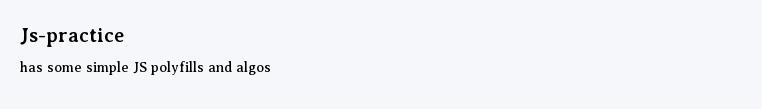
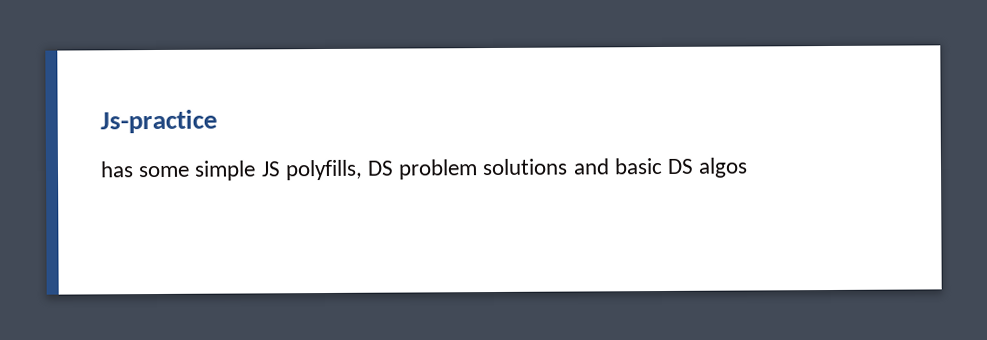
- has some simple JS polyfills and algos
+ has some simple JS polyfills, DS problem solutions and basic DS algos

